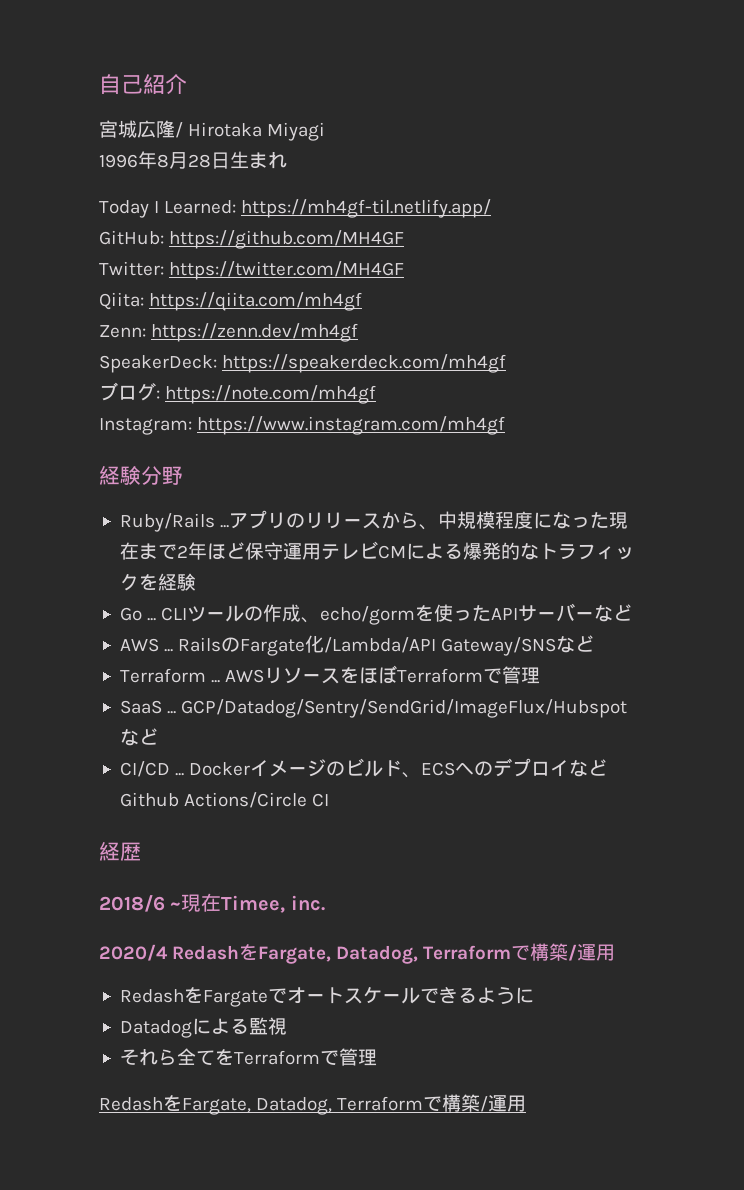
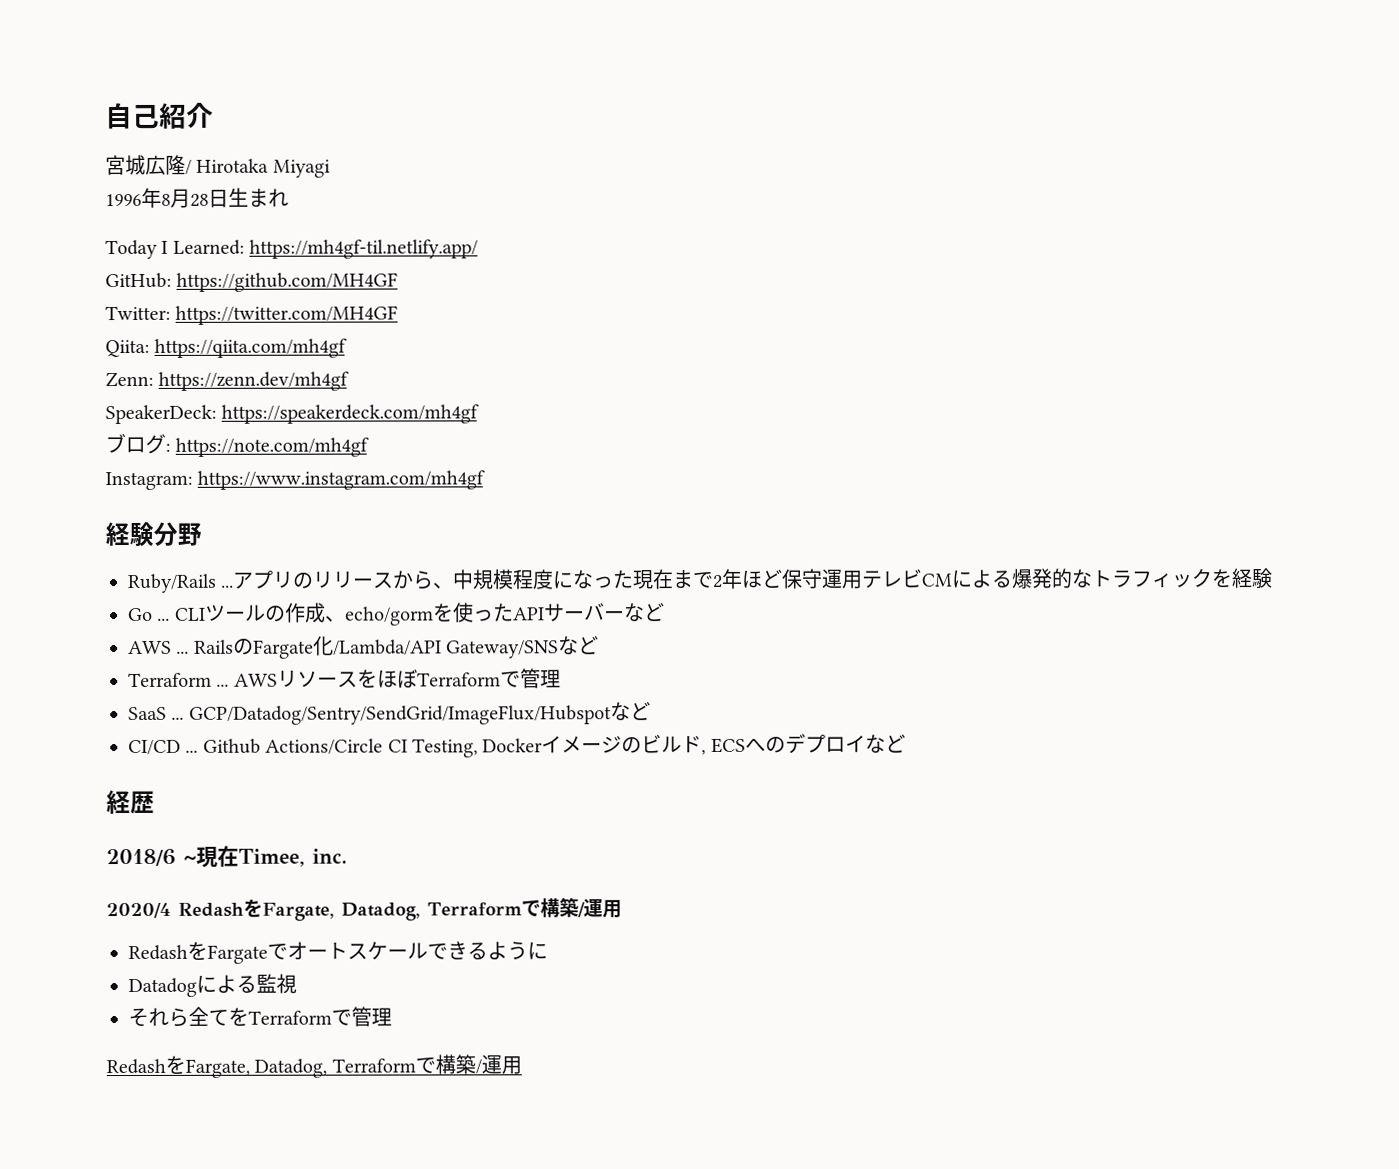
- Dockerイメージのビルド、ECSへのデプロイなどGithub Actions/Circle CI
+ Github Actions/Circle CI Testing, Dockerイメージのビルド, ECSへのデプロイなど

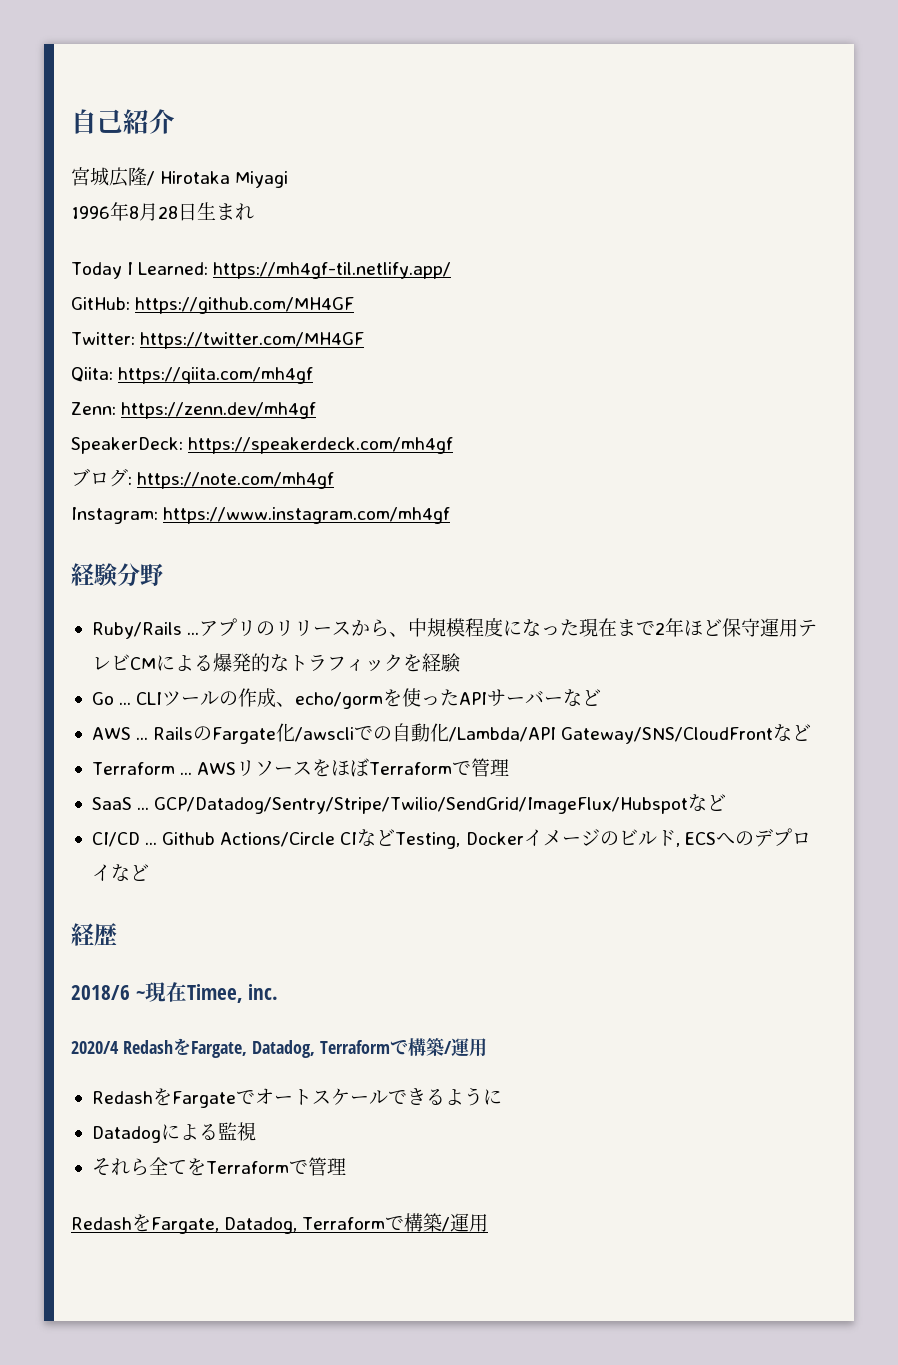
- RailsのFargate化/Lambda/API Gateway/SNSなど
+ RailsのFargate化/awscliでの自動化/Lambda/API Gateway/SNS/CloudFrontなど
- GCP/Datadog/Sentry/SendGrid/ImageFlux/Hubspotなど
+ GCP/Datadog/Sentry/Stripe/Twilio/SendGrid/ImageFlux/Hubspotなど
- Github Actions/Circle CI Testing, Dockerイメージのビルド, ECSへのデプロイなど
+ Github Actions/Circle CIなどTesting, Dockerイメージのビルド, ECSへのデプロイなど

